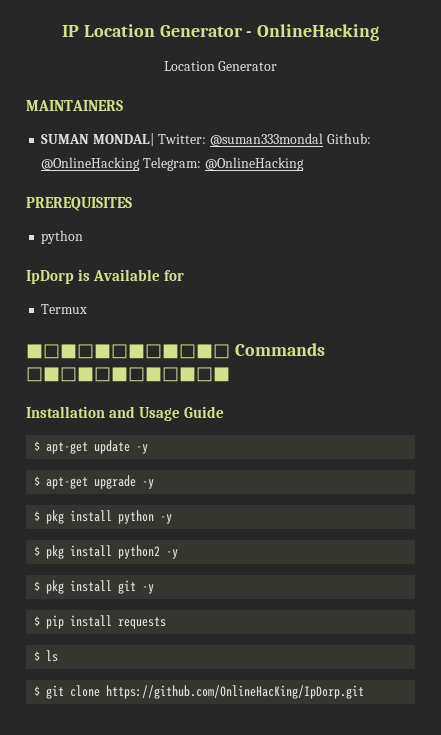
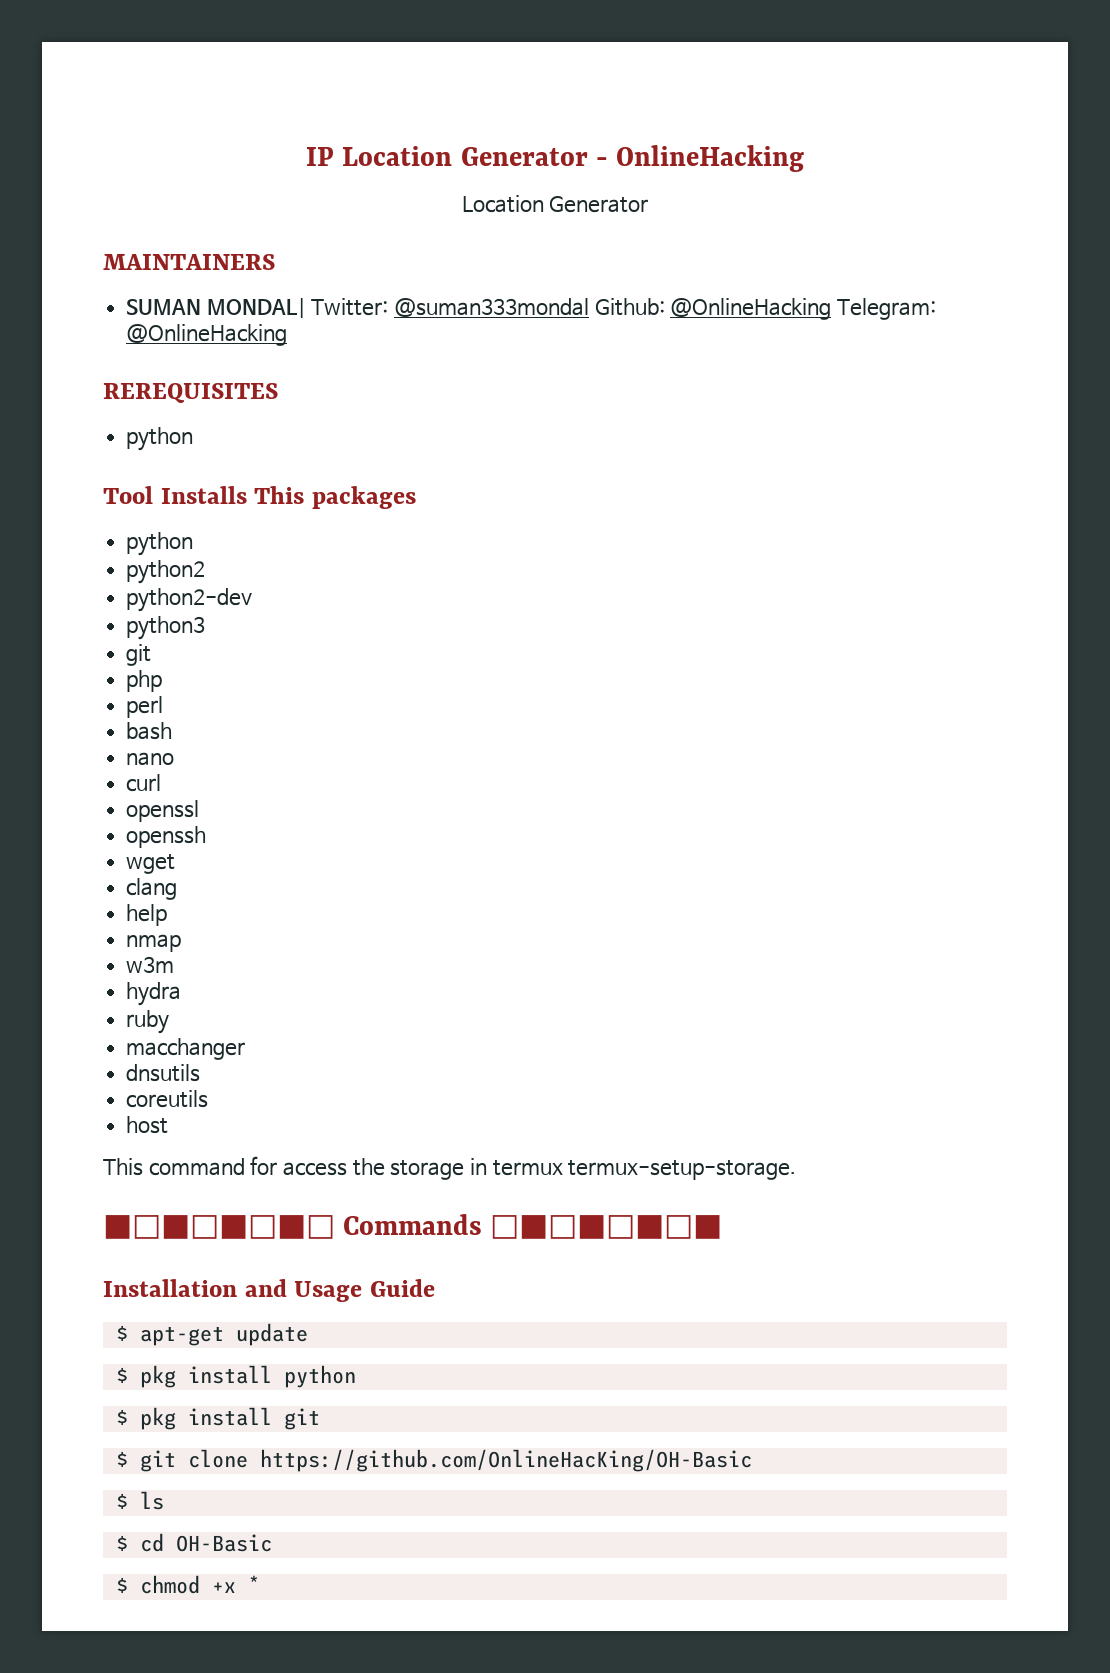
- PREREQUISITES
+ REREQUISITES
  python
- IpDorp is Available for
- Termux
- ■□■□■□■□■□■□ Commands □■□■□■□■□■□■
+ Tool Installs This packages
+ python
+ python2
+ python2-dev
+ python3
+ git
+ php
+ perl
+ bash
+ nano
+ curl
+ openssl
+ openssh
+ wget
+ clang
+ help
+ nmap
+ w3m
+ hydra
+ ruby
+ macchanger
+ dnsutils
+ coreutils
+ host
+ This command for access the storage in termux termux-setup-storage.
+ ■□■□■□■□ Commands □■□■□■□■
- $ apt-get update -y
- $ apt-get upgrade -y
+ $ apt-get update
- $ pkg install python -y
- $ pkg install python2 -y
+ $ pkg install python
- $ pkg install git -y
- $ pip install requests
+ $ pkg install git
+ $ git clone https://github.com/OnlineHacKing/OH-Basic
- $ git clone https://github.com/OnlineHacKing/IpDorp.git
+ $ cd OH-Basic
+ $ chmod +x *

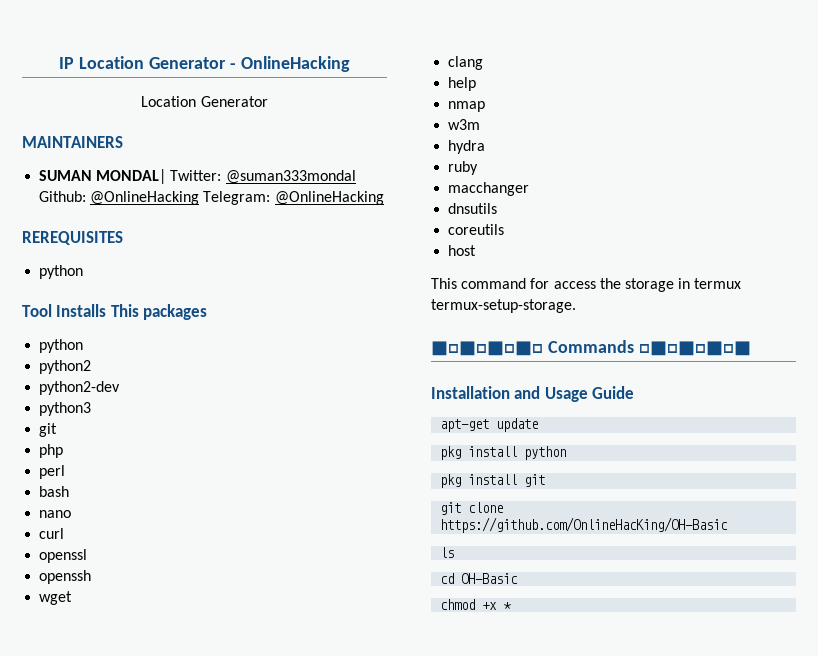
- $ apt-get update
+ apt-get update
- $ pkg install python
+ pkg install python
- $ pkg install git
+ pkg install git
- $ git clone https://github.com/OnlineHacKing/OH-Basic
+ git clone https://github.com/OnlineHacKing/OH-Basic
- $ ls
+ ls
- $ cd OH-Basic
+ cd OH-Basic
- $ chmod +x *
+ chmod +x *

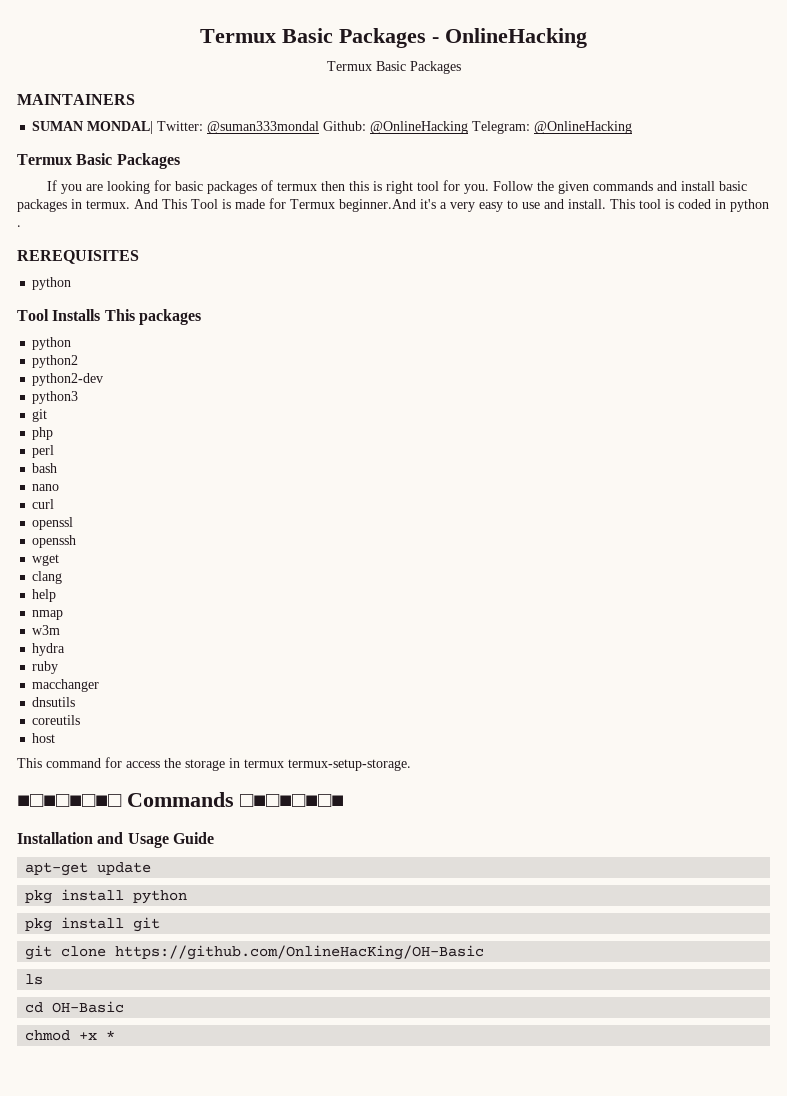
- IP Location Generator - OnlineHacking
- Location Generator
+ Termux Basic Packages - OnlineHacking
+ Termux Basic Packages
  SUMAN MONDAL| Twitter: @suman333mondal Github: @OnlineHacking Telegram: @OnlineHacking
+ Termux Basic Packages
+ If you are looking for basic packages of termux then this is right tool for you. Follow the given commands and install basic packages in termux. And This Tool is made for Termux beginner.And it's a very easy to use and install. This tool is coded in python .

